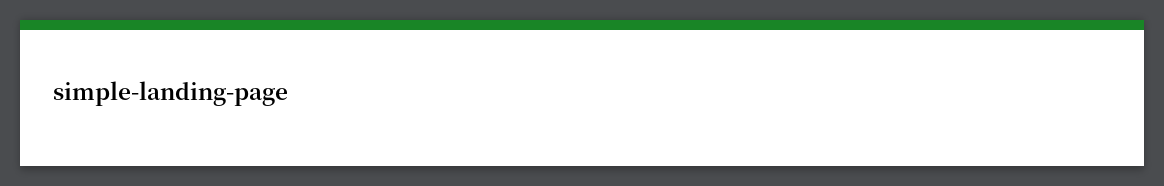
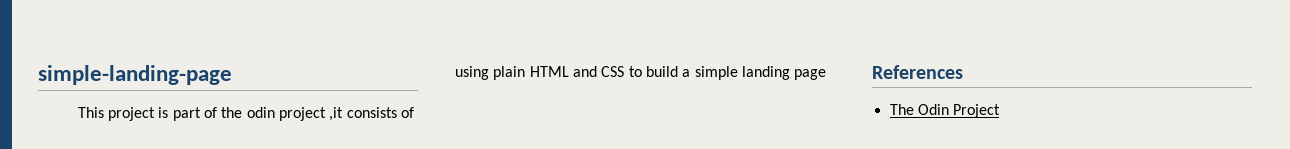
+ This project is part of the odin project ,it consists of using plain HTML and CSS to build a simple landing page
+ References
+ The Odin Project

